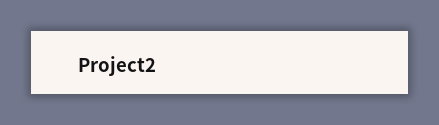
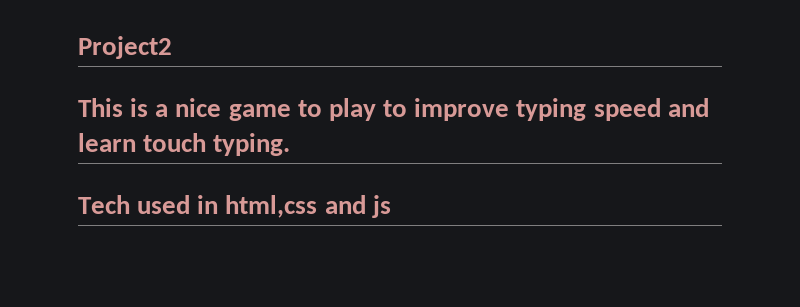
+ This is a nice game to play to improve typing speed and learn touch typing.
+ Tech used in html,css and js

